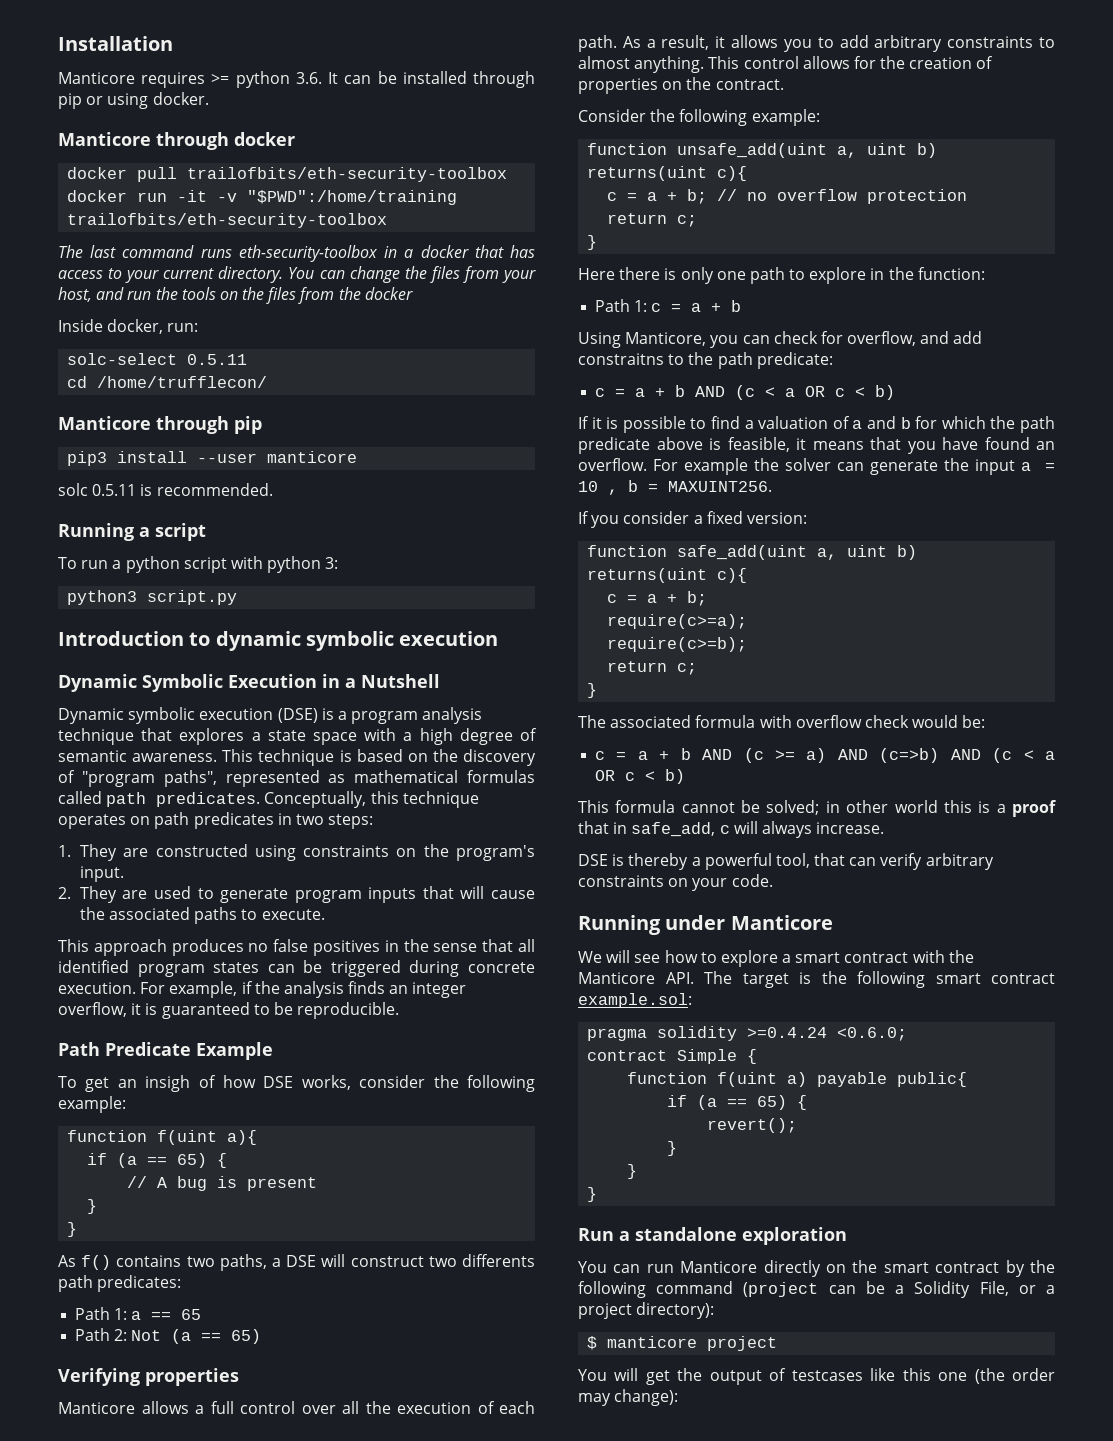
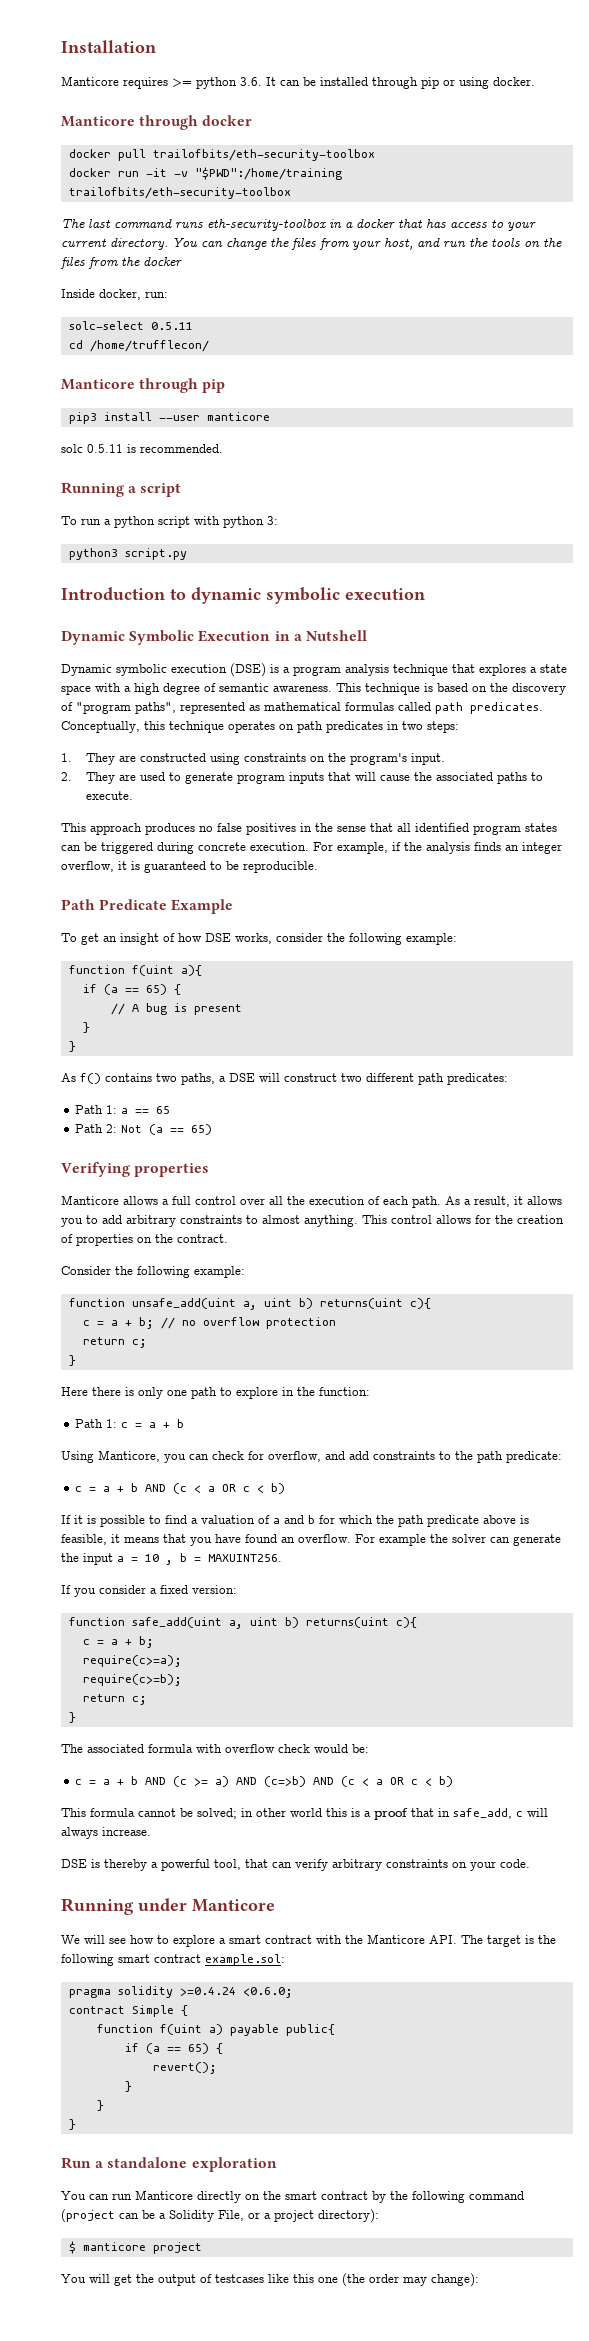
- To get an insigh of how DSE works, consider the following example:
+ To get an insight of how DSE works, consider the following example:
- As f() contains two paths, a DSE will construct two differents path predicates:
+ As f() contains two paths, a DSE will construct two different path predicates:
- Using Manticore, you can check for overflow, and add constraitns to the path predicate:
+ Using Manticore, you can check for overflow, and add constraints to the path predicate:

